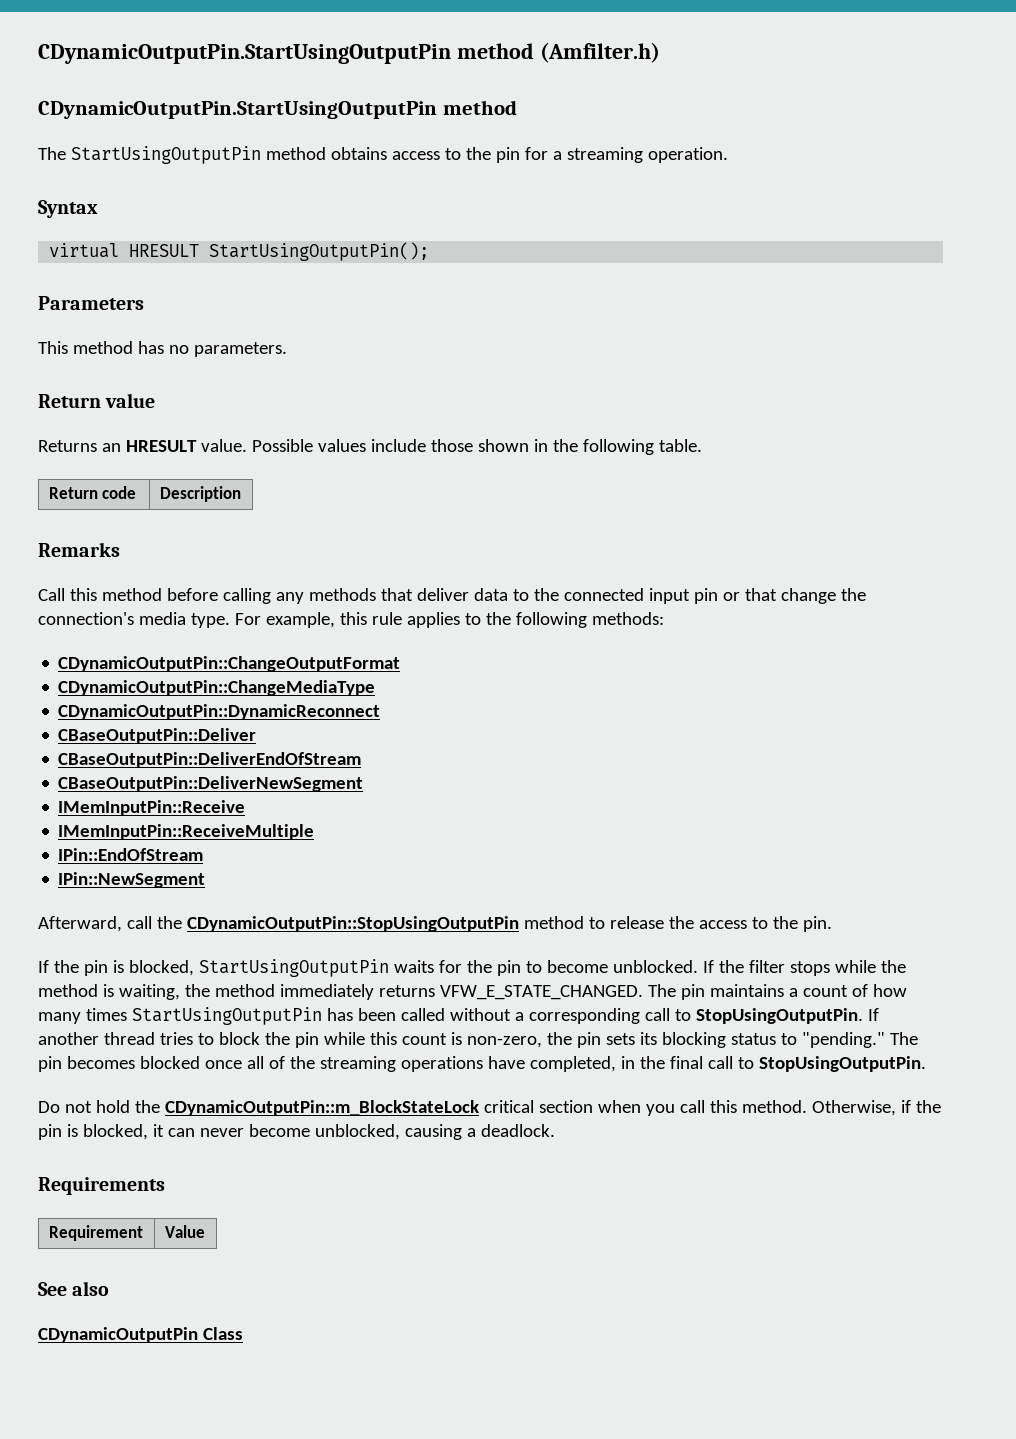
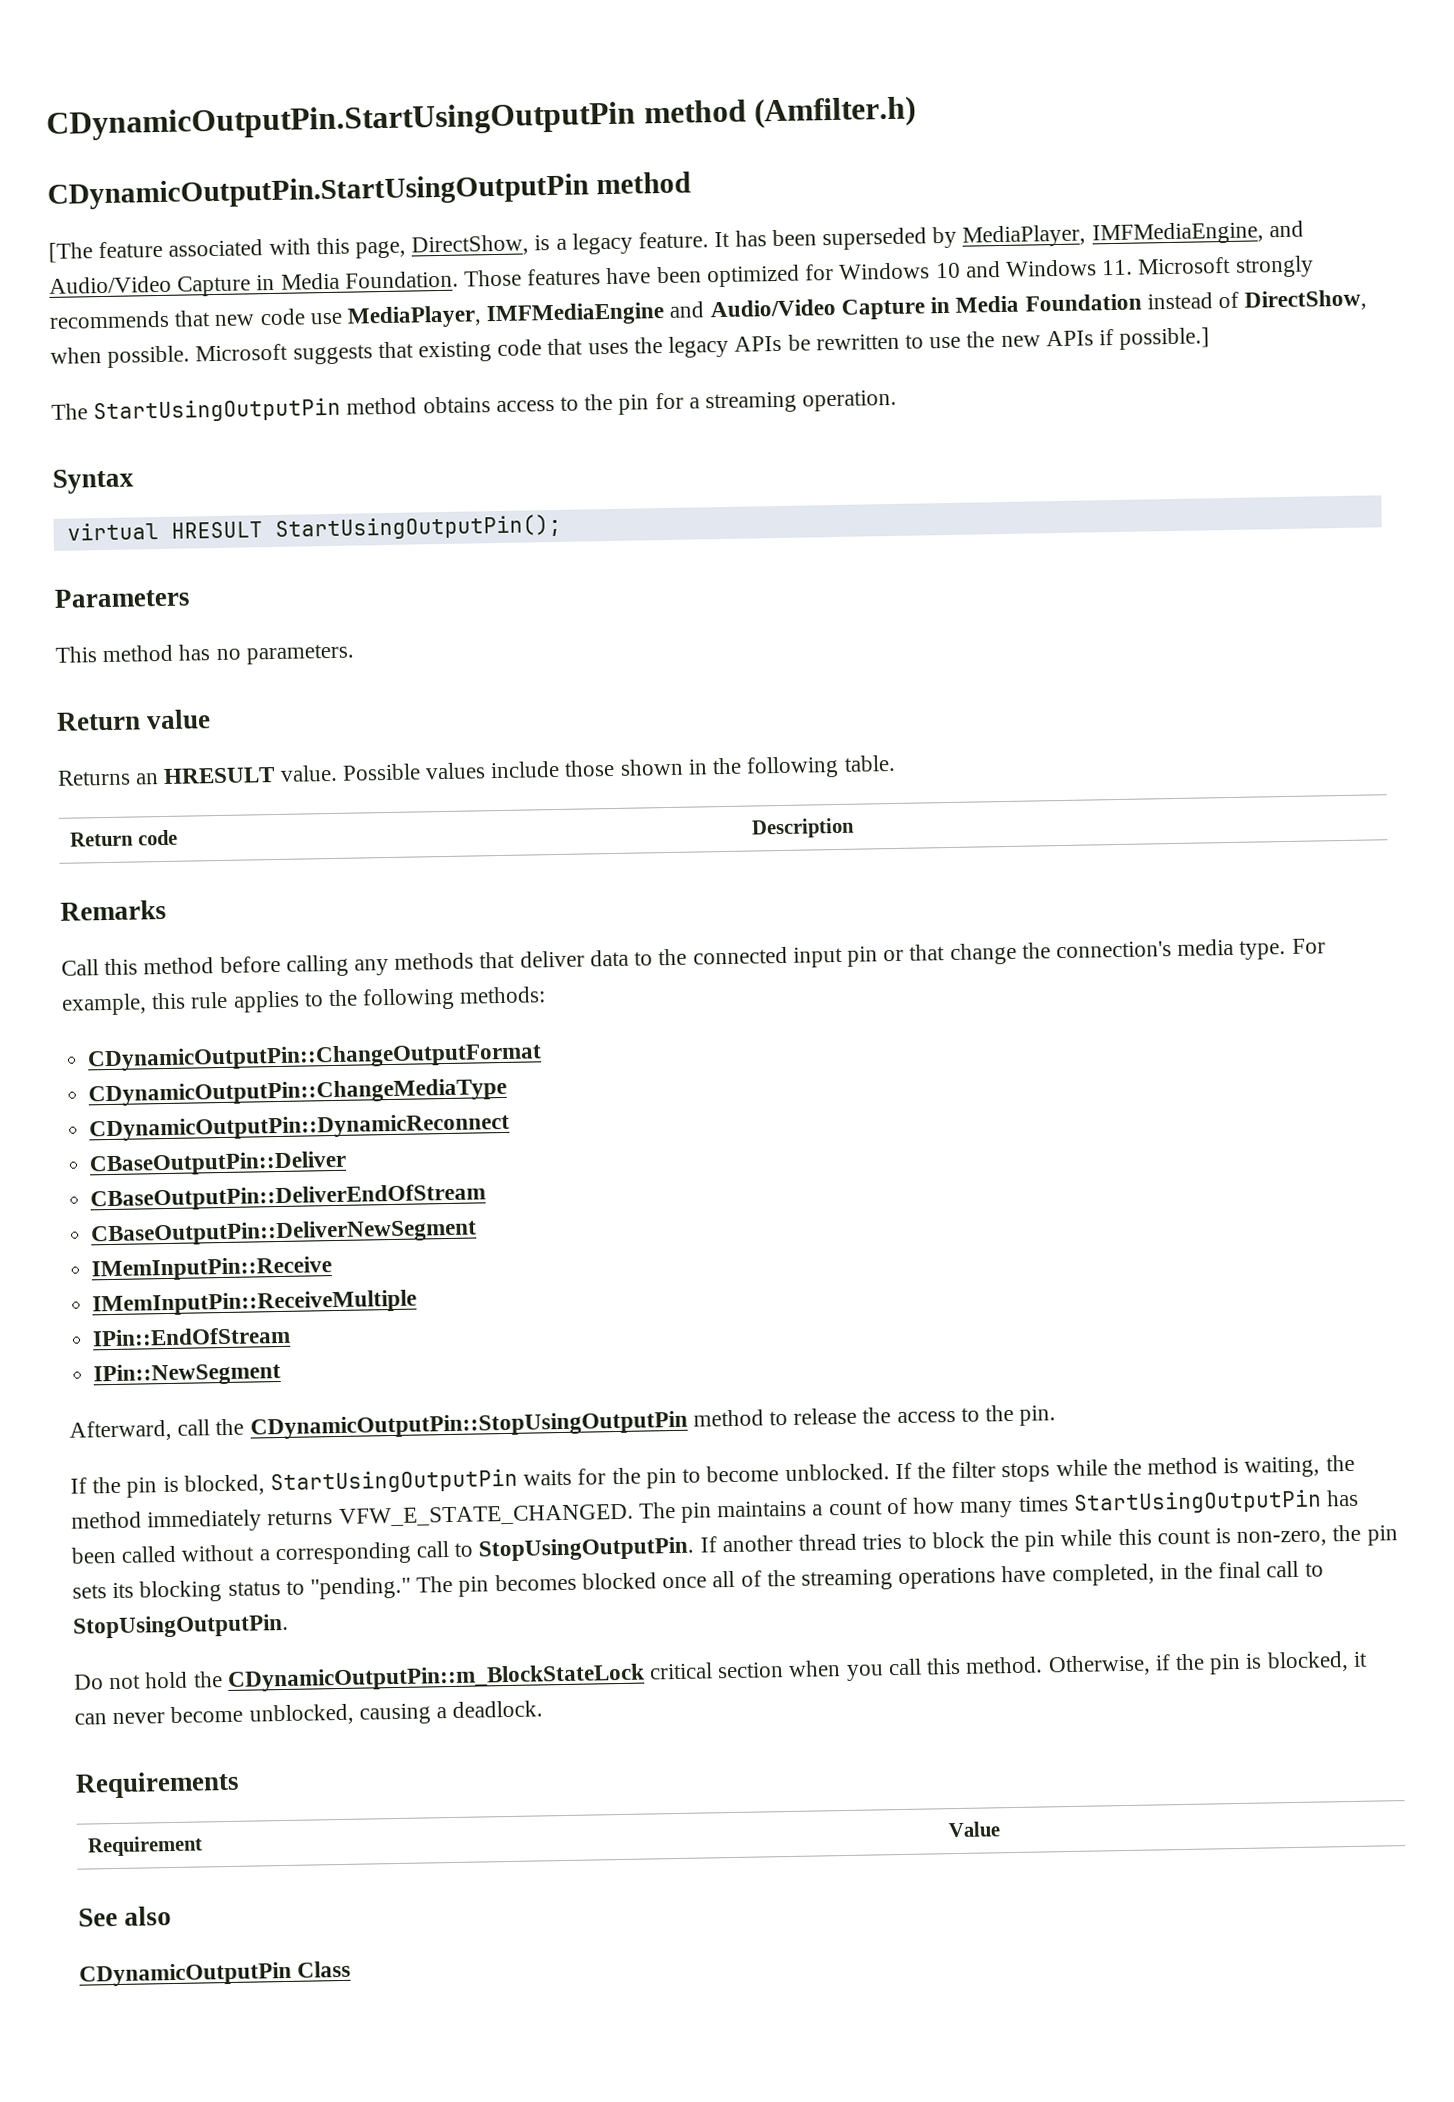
+ [The feature associated with this page, DirectShow, is a legacy feature. It has been superseded by MediaPlayer, IMFMediaEngine, and Audio/Video Capture in Media Foundation. Those features have been optimized for Windows 10 and Windows 11. Microsoft strongly recommends that new code use MediaPlayer, IMFMediaEngine and Audio/Video Capture in Media Foundation instead of DirectShow, when possible. Microsoft suggests that existing code that uses the legacy APIs be rewritten to use the new APIs if possible.]

